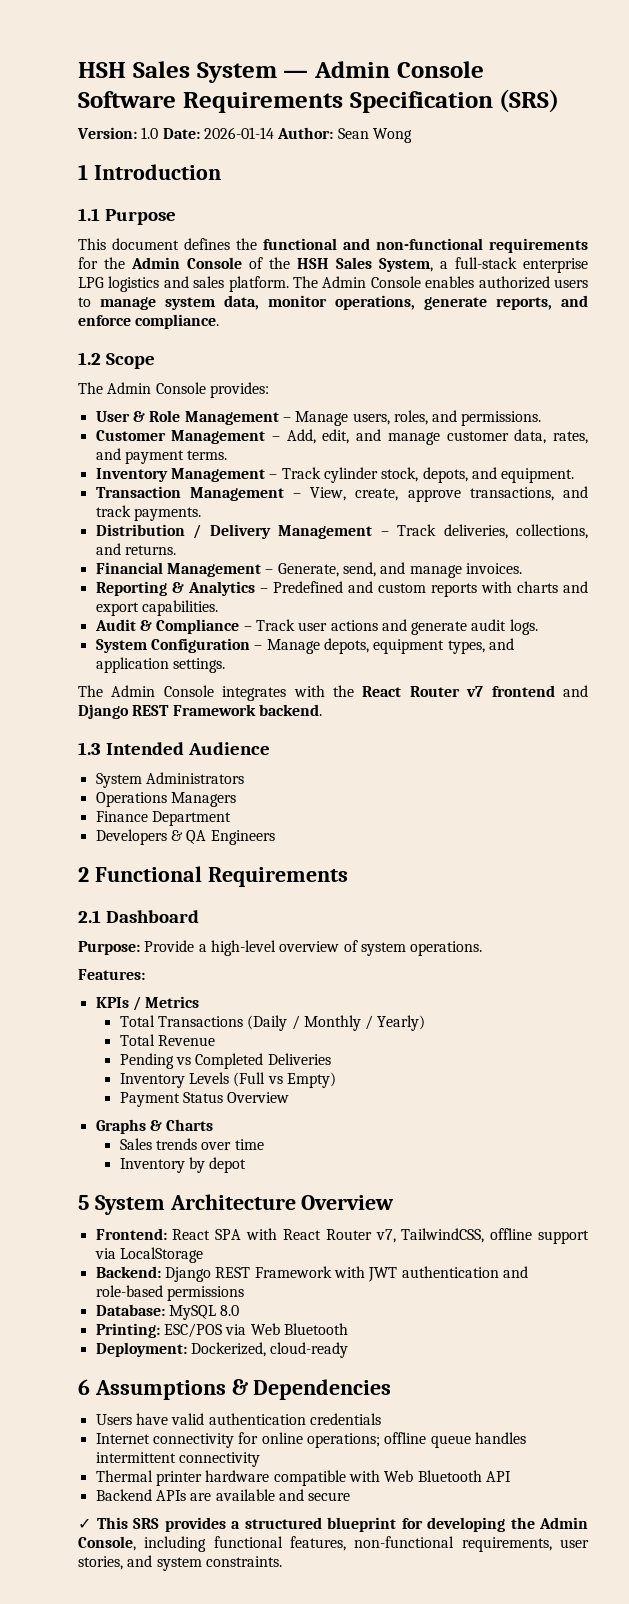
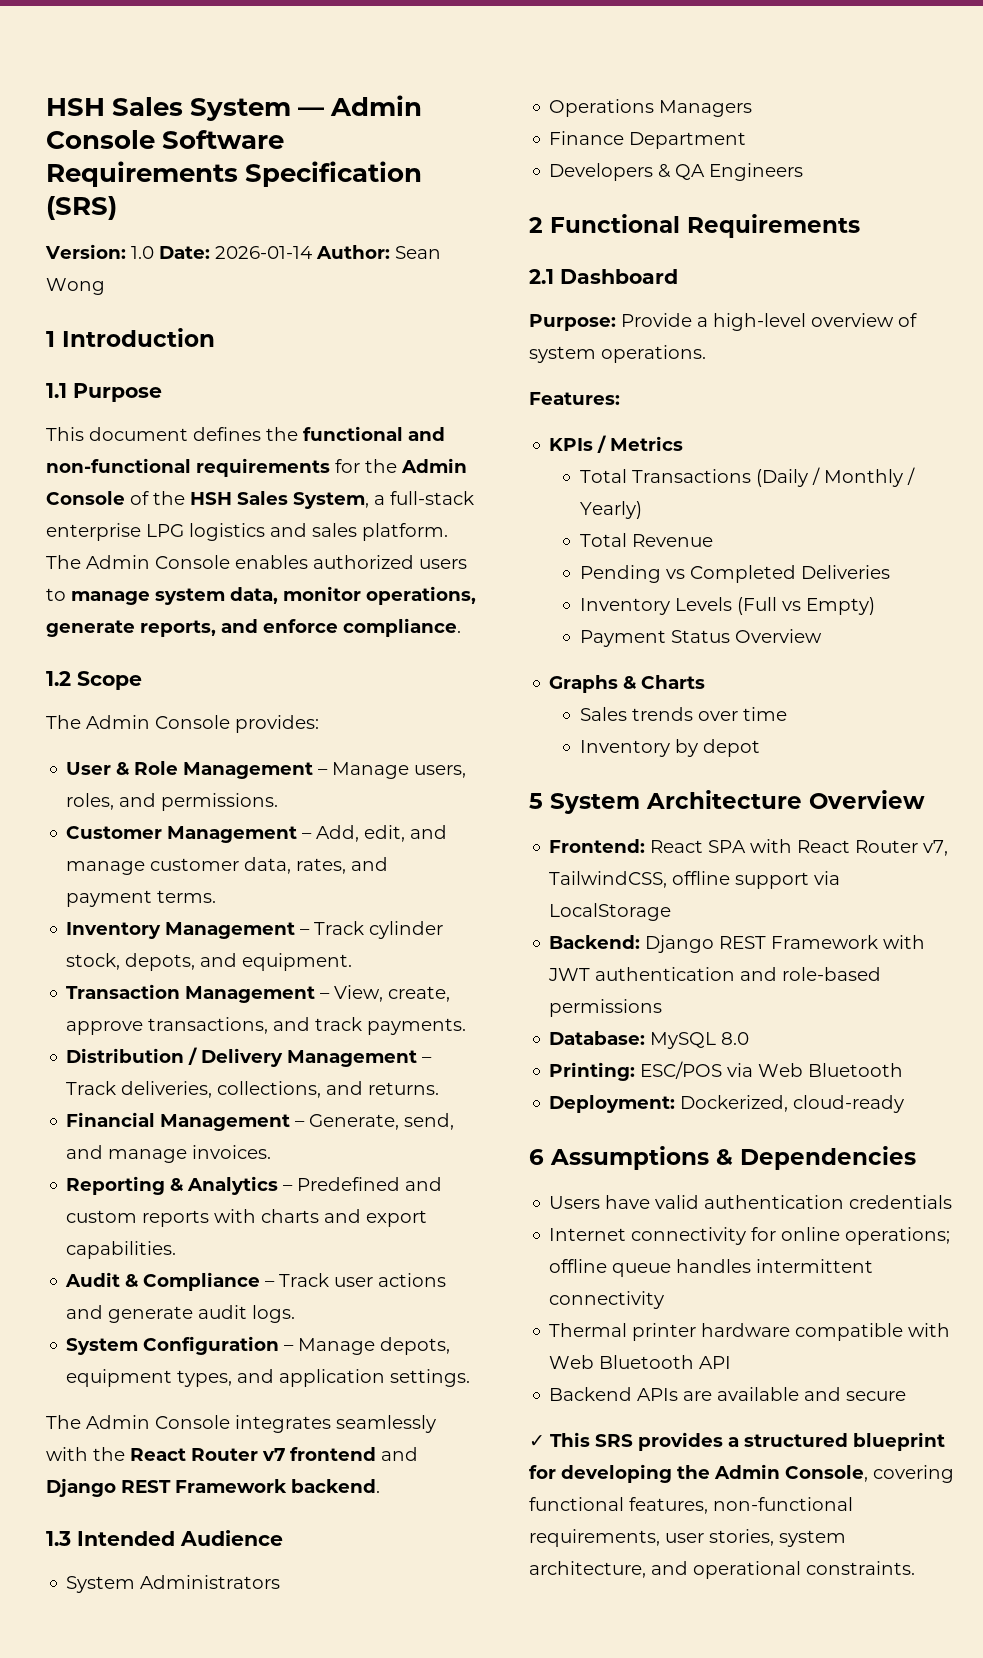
- The Admin Console integrates with the React Router v7 frontend and Django REST Framework backend.
+ The Admin Console integrates seamlessly with the React Router v7 frontend and Django REST Framework backend.
- ✓ This SRS provides a structured blueprint for developing the Admin Console, including functional features, non-functional requirements, user stories, and system constraints.
+ ✓ This SRS provides a structured blueprint for developing the Admin Console, covering functional features, non-functional requirements, user stories, system architecture, and operational constraints.

